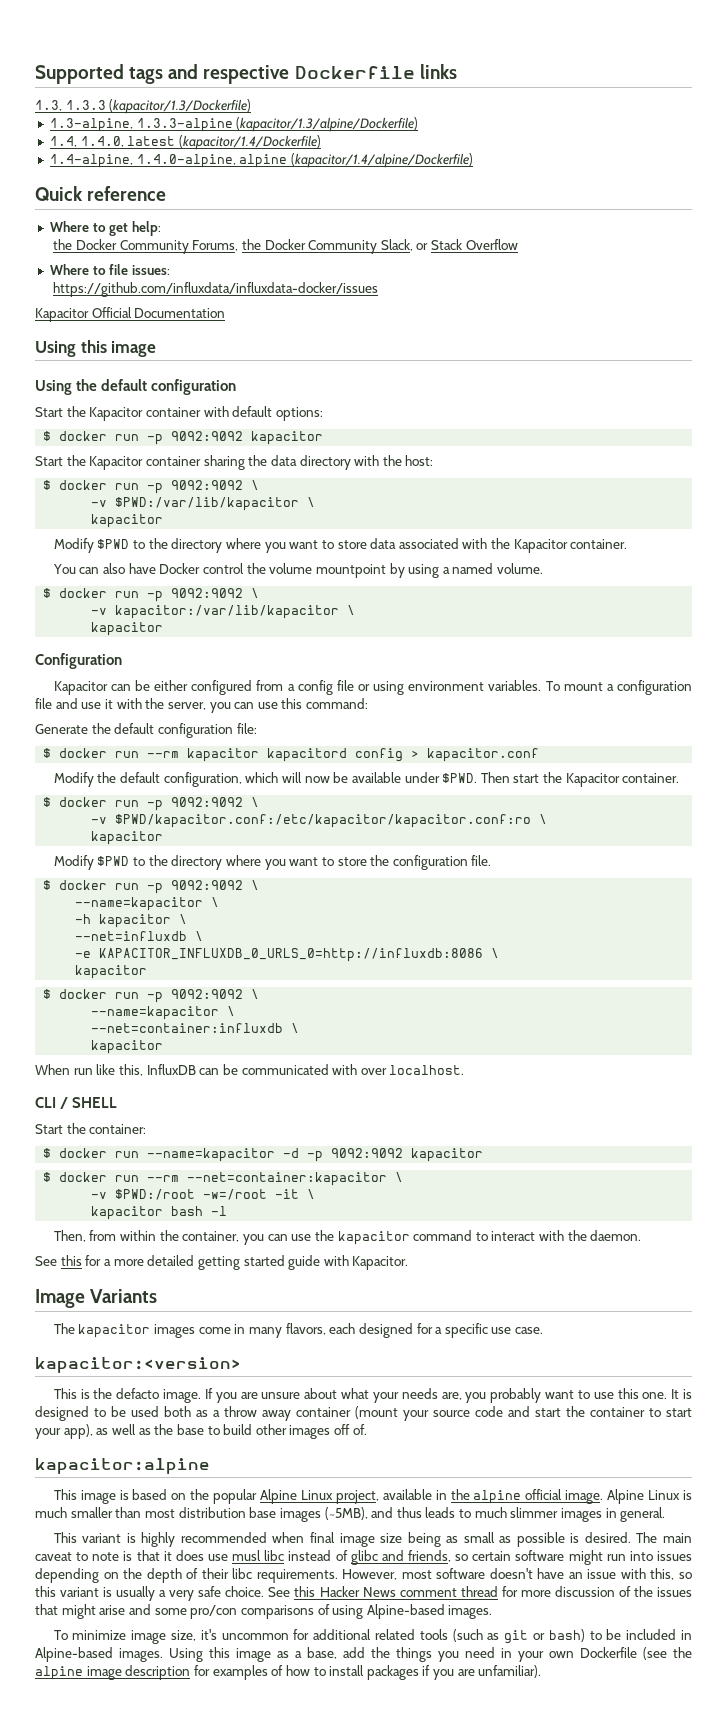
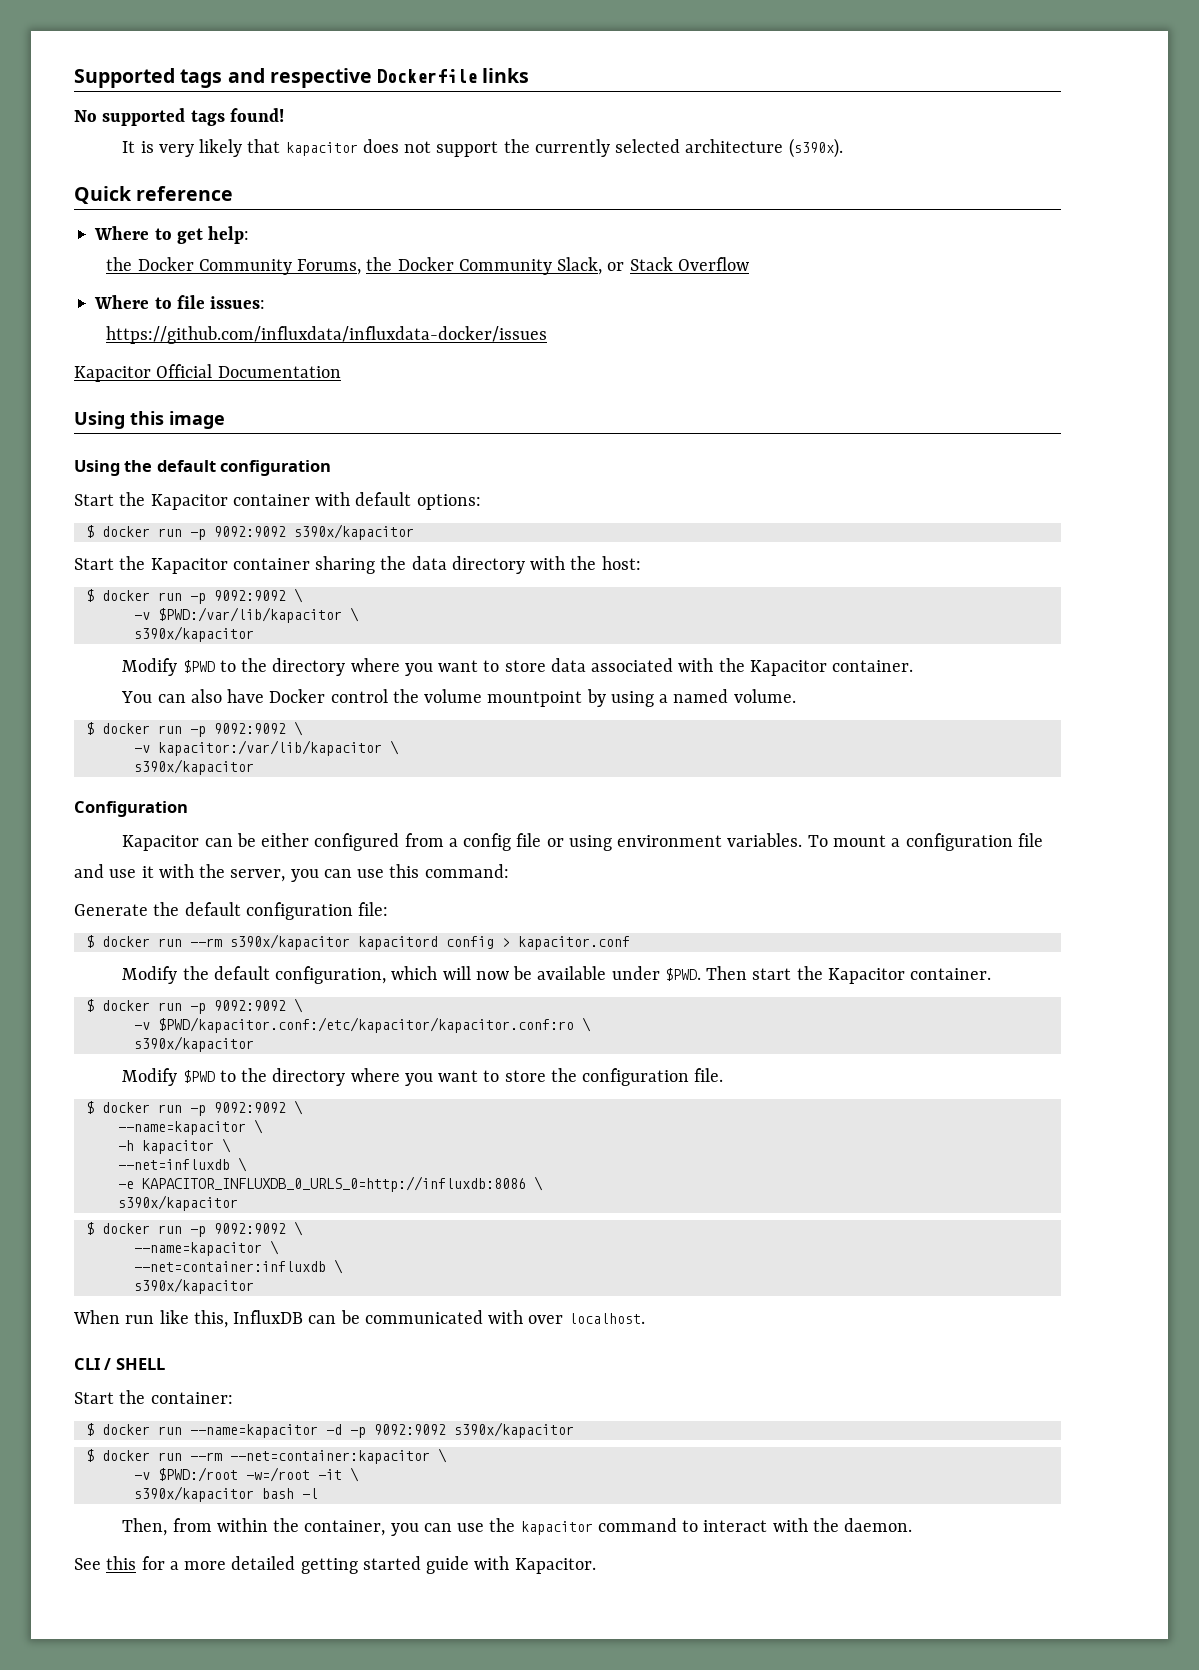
- 1.3, 1.3.3 (kapacitor/1.3/Dockerfile)
- 1.3-alpine, 1.3.3-alpine (kapacitor/1.3/alpine/Dockerfile)
- 1.4, 1.4.0, latest (kapacitor/1.4/Dockerfile)
- 1.4-alpine, 1.4.0-alpine, alpine (kapacitor/1.4/alpine/Dockerfile)
+ No supported tags found!
+ It is very likely that kapacitor does not support the currently selected architecture (s390x).
- $ docker run -p 9092:9092 kapacitor
+ $ docker run -p 9092:9092 s390x/kapacitor
  -v $PWD:/var/lib/kapacitor \
- kapacitor
+ s390x/kapacitor
  -v kapacitor:/var/lib/kapacitor \
- kapacitor
+ s390x/kapacitor
- $ docker run --rm kapacitor kapacitord config > kapacitor.conf
+ $ docker run --rm s390x/kapacitor kapacitord config > kapacitor.conf
  -v $PWD/kapacitor.conf:/etc/kapacitor/kapacitor.conf:ro \
- kapacitor
+ s390x/kapacitor
  -e KAPACITOR_INFLUXDB_0_URLS_0=http://influxdb:8086 \
- kapacitor
+ s390x/kapacitor
  --net=container:influxdb \
- kapacitor
+ s390x/kapacitor
- $ docker run --name=kapacitor -d -p 9092:9092 kapacitor
+ $ docker run --name=kapacitor -d -p 9092:9092 s390x/kapacitor
- kapacitor bash -l
+ s390x/kapacitor bash -l
- Image Variants
- The kapacitor images come in many flavors, each designed for a specific use case.
- kapacitor:<version>
- This is the defacto image. If you are unsure about what your needs are, you probably want to use this one. It is designed to be used both as a throw away container (mount your source code and start the container to start your app), as well as the base to build other images off of.
- kapacitor:alpine
- This image is based on the popular Alpine Linux project, available in the alpine official image. Alpine Linux is much smaller than most distribution base images (~5MB), and thus leads to much slimmer images in general.
- This variant is highly recommended when final image size being as small as possible is desired. The main caveat to note is that it does use musl libc instead of glibc and friends, so certain software might run into issues depending on the depth of their libc requirements. However, most software doesn't have an issue with this, so this variant is usually a very safe choice. See this Hacker News comment thread for more discussion of the issues that might arise and some pro/con comparisons of using Alpine-based images.
- To minimize image size, it's uncommon for additional related tools (such as git or bash) to be included in Alpine-based images. Using this image as a base, add the things you need in your own Dockerfile (see the alpine image description for examples of how to install packages if you are unfamiliar).

